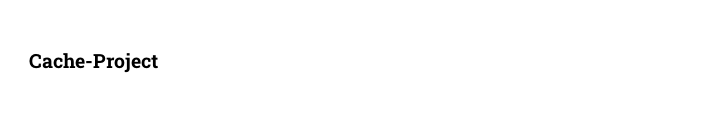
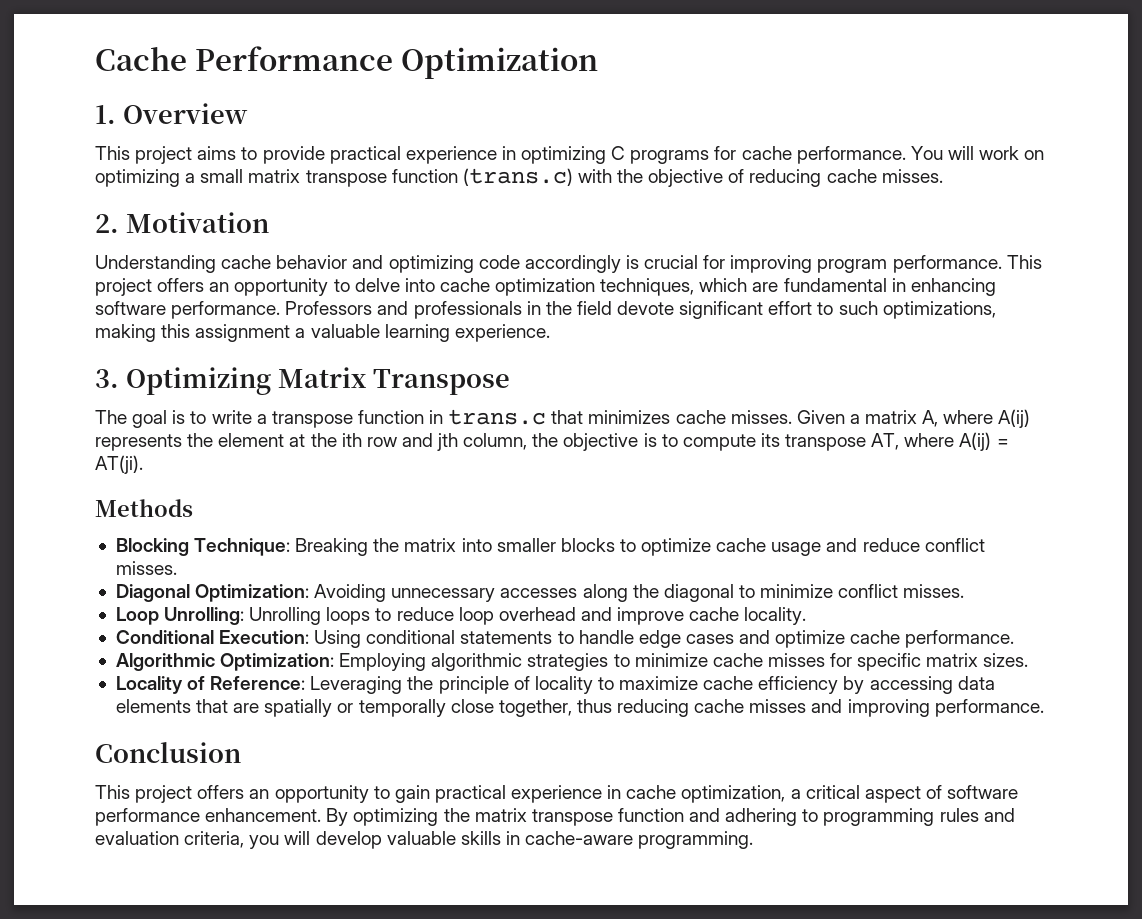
- Cache-Project
+ Cache Performance Optimization
+ 1. Overview
+ This project aims to provide practical experience in optimizing C programs for cache performance. You will work on optimizing a small matrix transpose function (trans.c) with the objective of reducing cache misses.
+ 2. Motivation
+ Understanding cache behavior and optimizing code accordingly is crucial for improving program performance. This project offers an opportunity to delve into cache optimization techniques, which are fundamental in enhancing software performance. Professors and professionals in the field devote significant effort to such optimizations, making this assignment a valuable learning experience.
+ 3. Optimizing Matrix Transpose
+ The goal is to write a transpose function in trans.c that minimizes cache misses. Given a matrix A, where A(ij) represents the element at the ith row and jth column, the objective is to compute its transpose AT, where A(ij) = AT(ji).
+ Methods
+ Blocking Technique: Breaking the matrix into smaller blocks to optimize cache usage and reduce conflict misses.
+ Diagonal Optimization: Avoiding unnecessary accesses along the diagonal to minimize conflict misses.
+ Loop Unrolling: Unrolling loops to reduce loop overhead and improve cache locality.
+ Conditional Execution: Using conditional statements to handle edge cases and optimize cache performance.
+ Algorithmic Optimization: Employing algorithmic strategies to minimize cache misses for specific matrix sizes.
+ Locality of Reference: Leveraging the principle of locality to maximize cache efficiency by accessing data elements that are spatially or temporally close together, thus reducing cache misses and improving performance.
+ Conclusion
+ This project offers an opportunity to gain practical experience in cache optimization, a critical aspect of software performance enhancement. By optimizing the matrix transpose function and adhering to programming rules and evaluation criteria, you will develop valuable skills in cache-aware programming.

